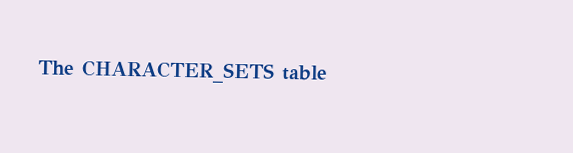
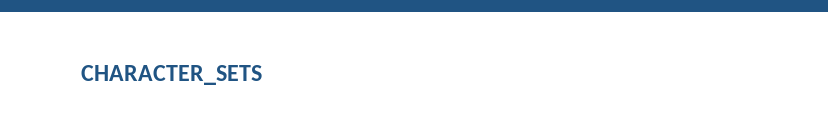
- The CHARACTER_SETS table
+ CHARACTER_SETS

